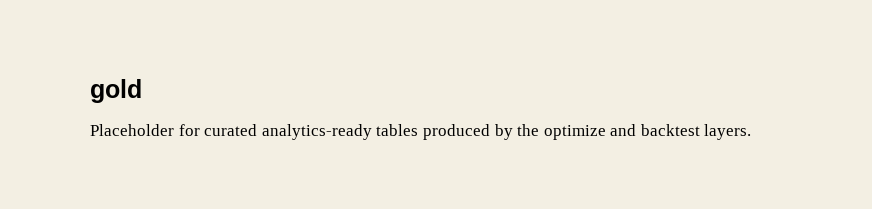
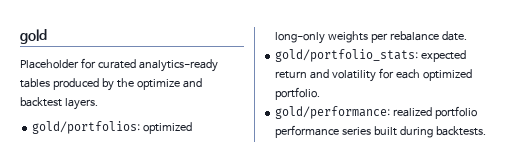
+ gold/portfolios: optimized long-only weights per rebalance date.
+ gold/portfolio_stats: expected return and volatility for each optimized portfolio.
+ gold/performance: realized portfolio performance series built during backtests.

